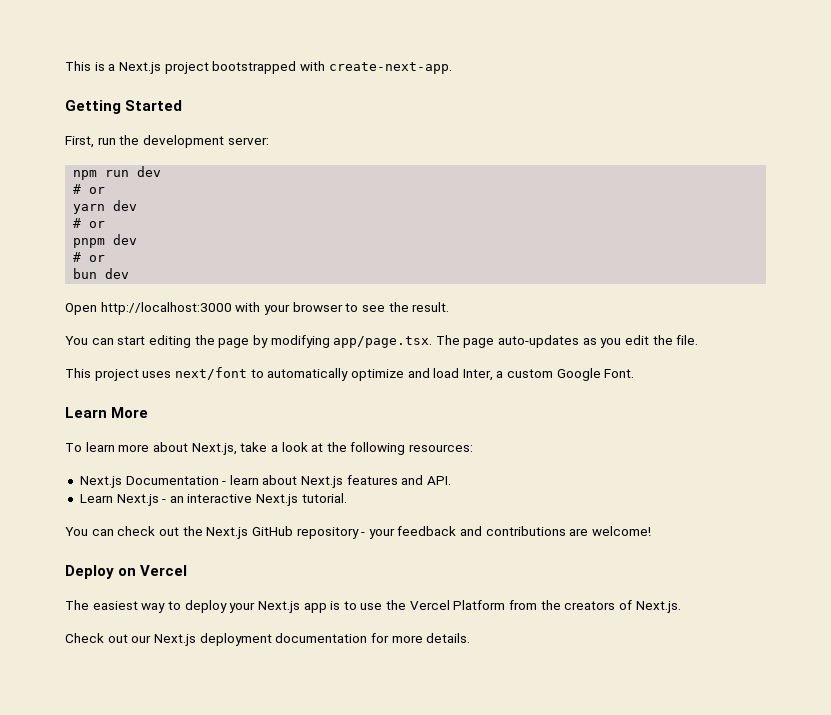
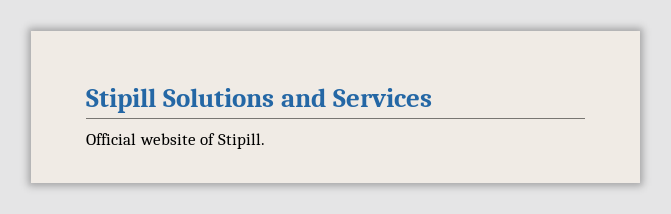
- This is a Next.js project bootstrapped with create-next-app.
- Getting Started
- First, run the development server:
- npm run dev
- # or
- yarn dev
- # or
- pnpm dev
- # or
- bun dev
- Open http://localhost:3000 with your browser to see the result.
- You can start editing the page by modifying app/page.tsx. The page auto-updates as you edit the file.
- This project uses next/font to automatically optimize and load Inter, a custom Google Font.
- Learn More
- To learn more about Next.js, take a look at the following resources:
- Next.js Documentation - learn about Next.js features and API.
- Learn Next.js - an interactive Next.js tutorial.
- You can check out the Next.js GitHub repository - your feedback and contributions are welcome!
- Deploy on Vercel
- The easiest way to deploy your Next.js app is to use the Vercel Platform from the creators of Next.js.
- Check out our Next.js deployment documentation for more details.
+ Stipill Solutions and Services
+ Official website of Stipill.

